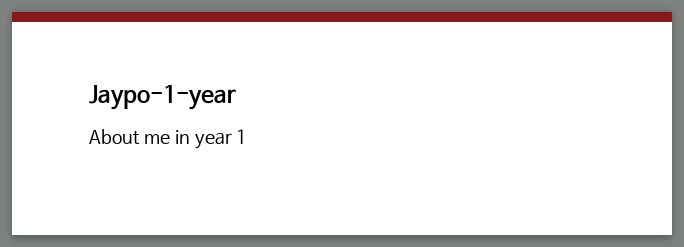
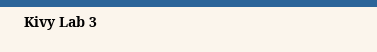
- Jaypo-1-year
- About me in year 1
+ Kivy Lab 3

